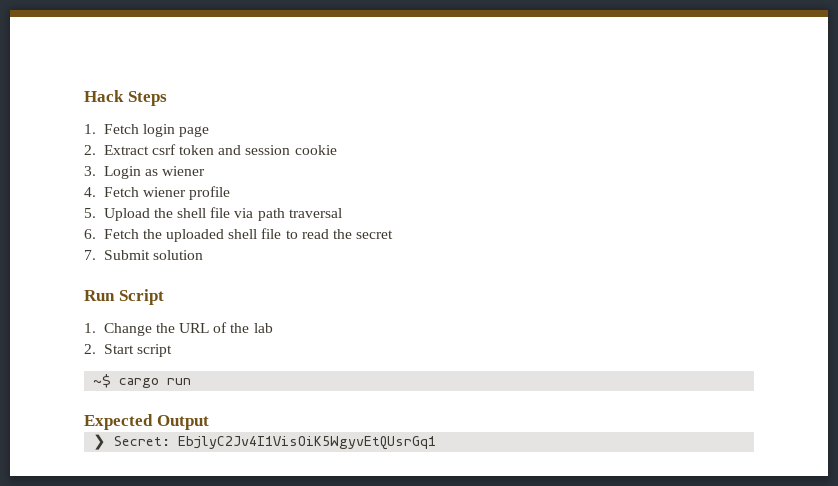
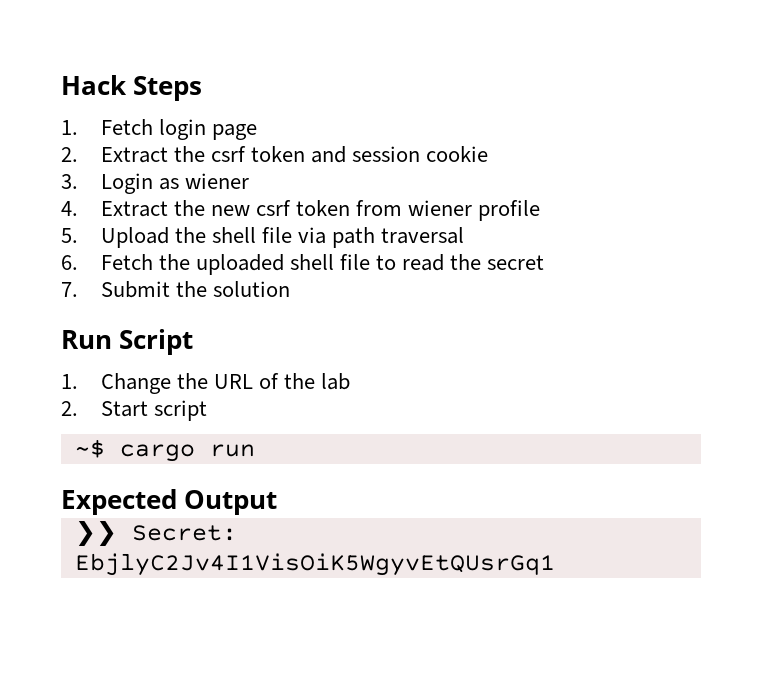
- 2. Extract csrf token and session cookie
+ 2. Extract the csrf token and session cookie
- 4. Fetch wiener profile
+ 4. Extract the new csrf token from wiener profile
- 7. Submit solution
+ 7. Submit the solution
- ❯ Secret: EbjlyC2Jv4I1VisOiK5WgyvEtQUsrGq1
+ ❯❯ Secret: EbjlyC2Jv4I1VisOiK5WgyvEtQUsrGq1

